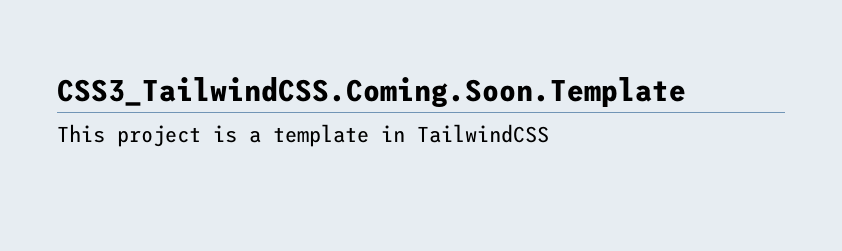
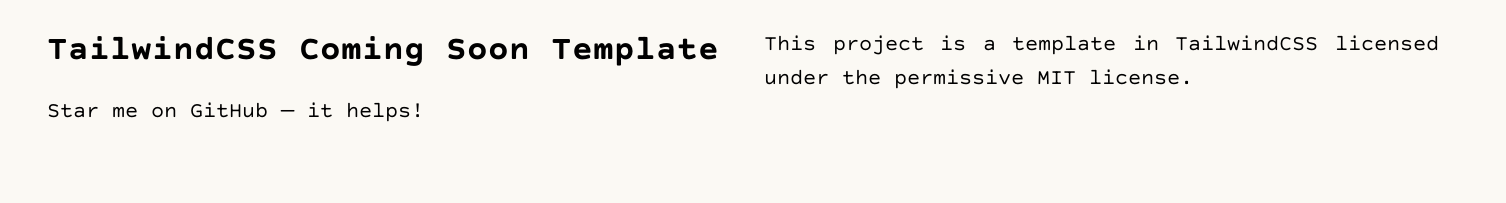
- CSS3_TailwindCSS.Coming.Soon.Template
+ TailwindCSS Coming Soon Template
+ Star me on GitHub — it helps!
- This project is a template in TailwindCSS
+ This project is a template in TailwindCSS licensed under the permissive MIT license.

